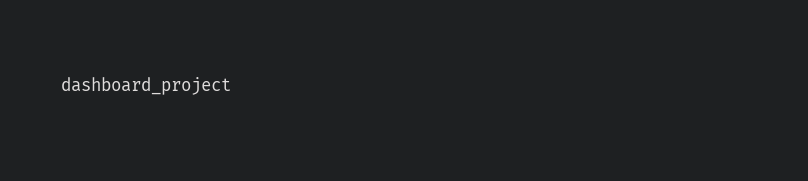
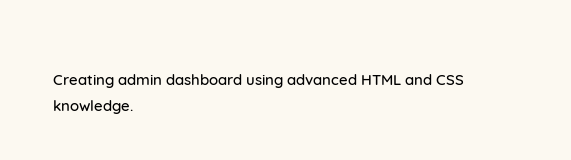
- dashboard_project
+ Creating admin dashboard using advanced HTML and CSS knowledge.

